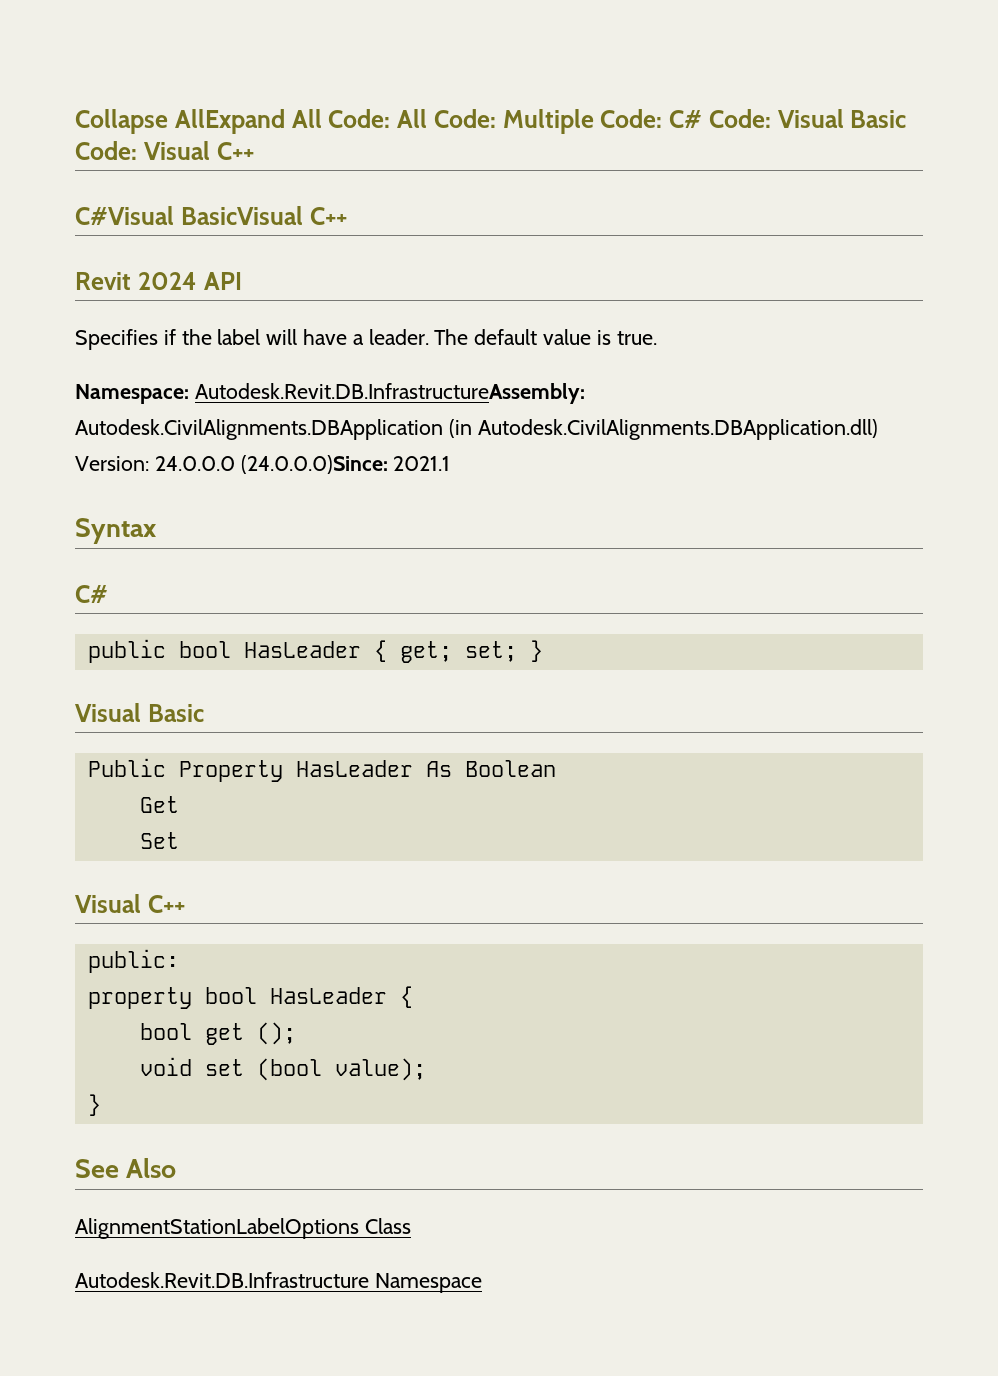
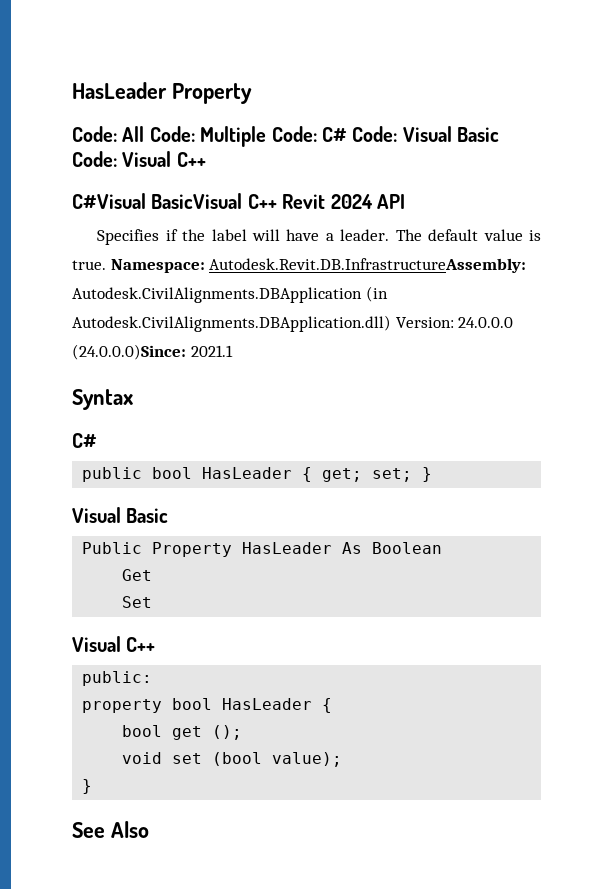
- Collapse AllExpand All Code: All Code: Multiple Code: C# Code: Visual Basic Code: Visual C++
+ HasLeader Property
+ Code: All Code: Multiple Code: C# Code: Visual Basic Code: Visual C++
- C#Visual BasicVisual C++
- Revit 2024 API
+ C#Visual BasicVisual C++ Revit 2024 API
- The default value is true.
- Namespace: Autodesk.Revit.DB.InfrastructureAssembly: Autodesk.CivilAlignments.DBApplication (in Autodesk.CivilAlignments.DBApplication.dll) Version: 24.0.0.0 (24.0.0.0)Since: 2021.1
+ The default value is true. Namespace: Autodesk.Revit.DB.InfrastructureAssembly: Autodesk.CivilAlignments.DBApplication (in Autodesk.CivilAlignments.DBApplication.dll) Version: 24.0.0.0 (24.0.0.0)Since: 2021.1
- AlignmentStationLabelOptions Class
- Autodesk.Revit.DB.Infrastructure Namespace

